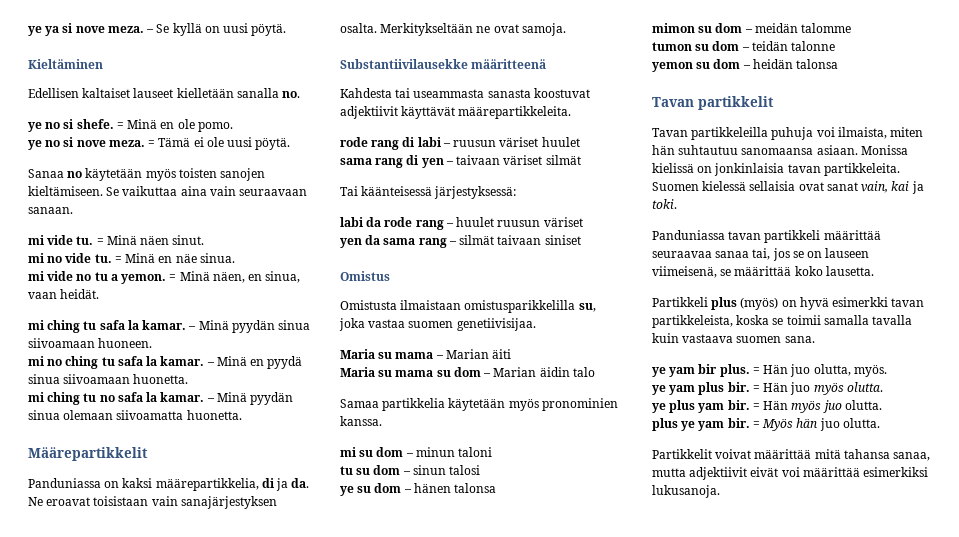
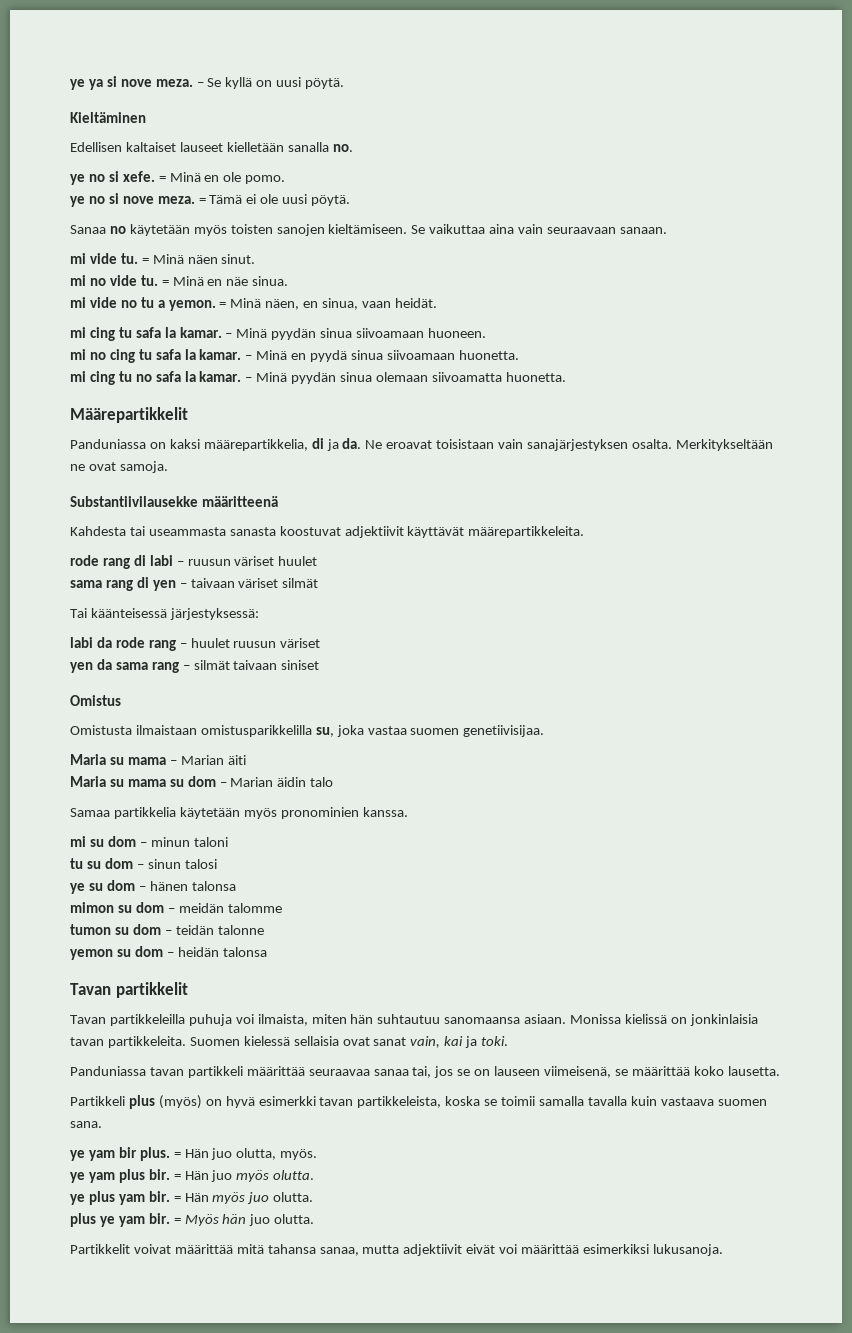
- ye no si shefe.
+ ye no si xefe.
- mi ching tu safa la kamar.
+ mi cing tu safa la kamar.
- mi no ching tu safa la kamar.
+ mi no cing tu safa la kamar.
- mi ching tu no safa la kamar.
+ mi cing tu no safa la kamar.

